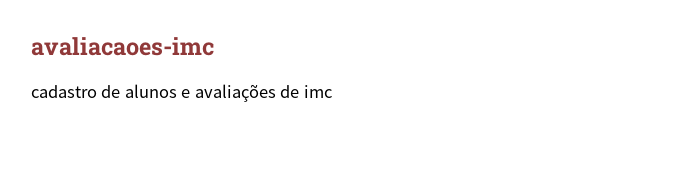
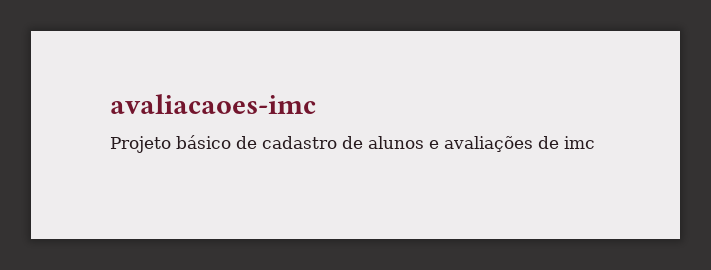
- cadastro de alunos e avaliações de imc
+ Projeto básico de cadastro de alunos e avaliações de imc

